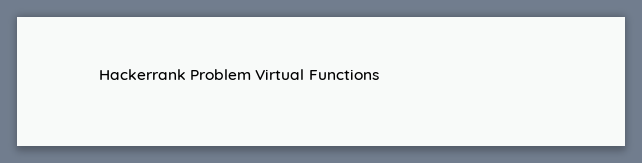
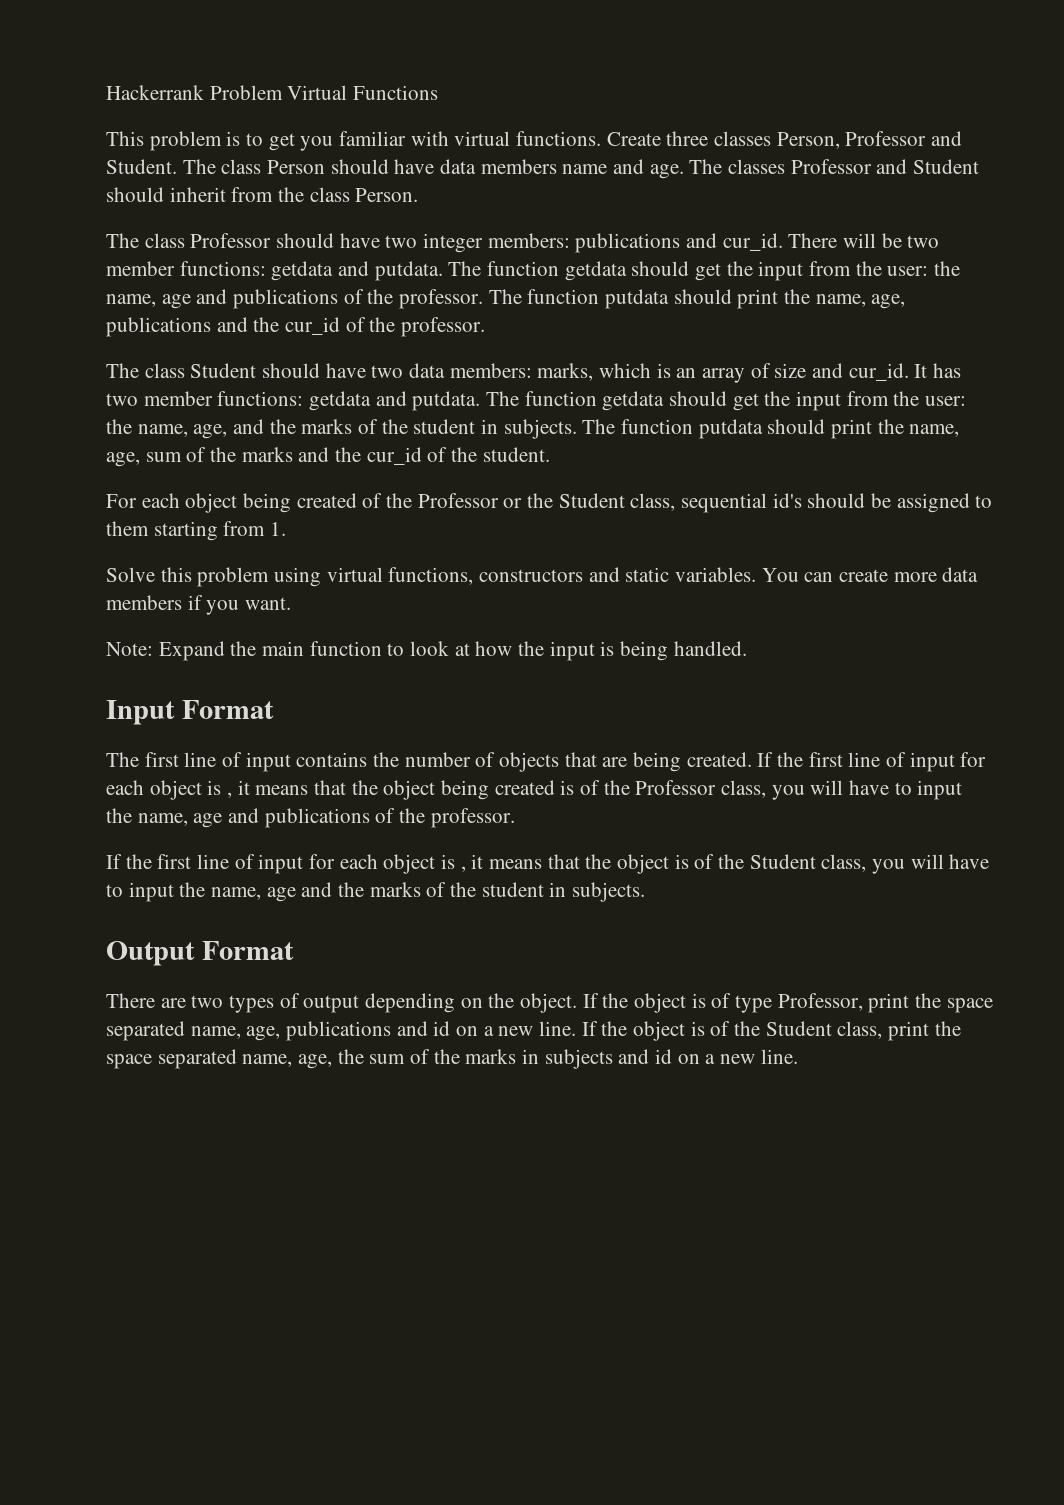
+ This problem is to get you familiar with virtual functions. Create three classes Person, Professor and Student. The class Person should have data members name and age. The classes Professor and Student should inherit from the class Person.
+ The class Professor should have two integer members: publications and cur_id. There will be two member functions: getdata and putdata. The function getdata should get the input from the user: the name, age and publications of the professor. The function putdata should print the name, age, publications and the cur_id of the professor.
+ The class Student should have two data members: marks, which is an array of size and cur_id. It has two member functions: getdata and putdata. The function getdata should get the input from the user: the name, age, and the marks of the student in subjects. The function putdata should print the name, age, sum of the marks and the cur_id of the student.
+ For each object being created of the Professor or the Student class, sequential id's should be assigned to them starting from 1.
+ Solve this problem using virtual functions, constructors and static variables. You can create more data members if you want.
+ Note: Expand the main function to look at how the input is being handled.
+ Input Format
+ The first line of input contains the number of objects that are being created. If the first line of input for each object is , it means that the object being created is of the Professor class, you will have to input the name, age and publications of the professor.
+ If the first line of input for each object is , it means that the object is of the Student class, you will have to input the name, age and the marks of the student in subjects.
+ Output Format
+ There are two types of output depending on the object. If the object is of type Professor, print the space separated name, age, publications and id on a new line. If the object is of the Student class, print the space separated name, age, the sum of the marks in subjects and id on a new line.

